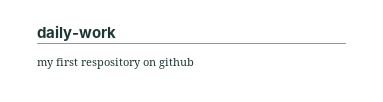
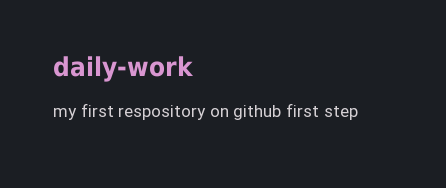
- my first respository on github
+ my first respository on github first step

